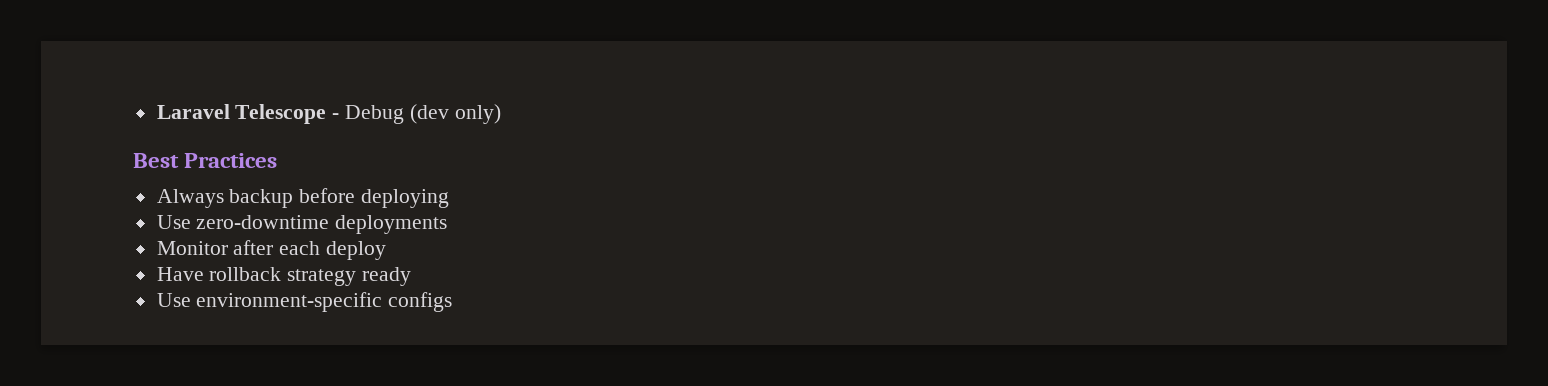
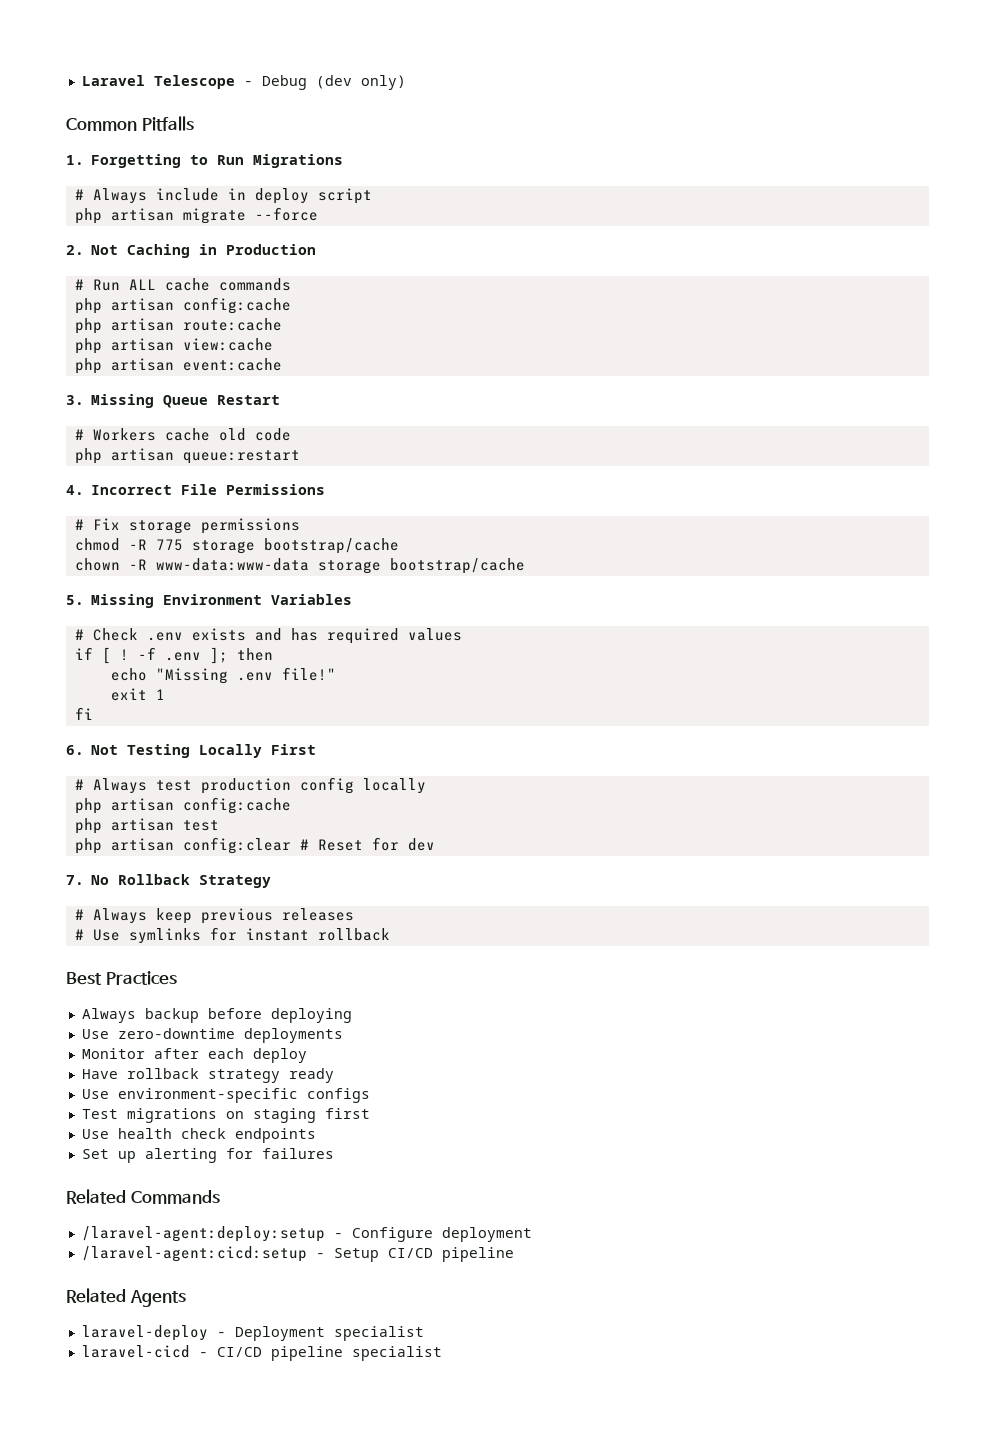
+ Common Pitfalls
+ 1. Forgetting to Run Migrations
+ # Always include in deploy script
+ php artisan migrate --force
+ 2. Not Caching in Production
+ # Run ALL cache commands
+ php artisan config:cache
+ php artisan route:cache
+ php artisan view:cache
+ php artisan event:cache
+ 3. Missing Queue Restart
+ # Workers cache old code
+ php artisan queue:restart
+ 4. Incorrect File Permissions
+ # Fix storage permissions
+ chmod -R 775 storage bootstrap/cache
+ chown -R www-data:www-data storage bootstrap/cache
+ 5. Missing Environment Variables
+ # Check .env exists and has required values
+ if [ ! -f .env ]; then
+ echo "Missing .env file!"
+ exit 1
+ fi
+ 6. Not Testing Locally First
+ # Always test production config locally
+ php artisan config:cache
+ php artisan test
+ php artisan config:clear # Reset for dev
+ 7. No Rollback Strategy
+ # Always keep previous releases
+ # Use symlinks for instant rollback
+ Test migrations on staging first
+ Use health check endpoints
+ Set up alerting for failures
+ Related Commands
+ /laravel-agent:deploy:setup - Configure deployment
+ /laravel-agent:cicd:setup - Setup CI/CD pipeline
+ Related Agents
+ laravel-deploy - Deployment specialist
+ laravel-cicd - CI/CD pipeline specialist

